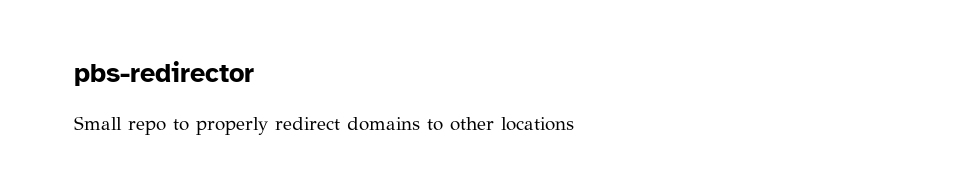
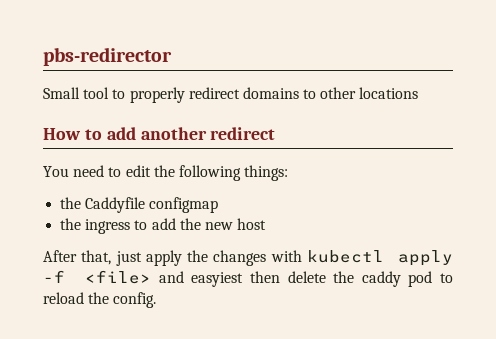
- Small repo to properly redirect domains to other locations
+ Small tool to properly redirect domains to other locations
+ How to add another redirect
+ You need to edit the following things:
+ the Caddyfile configmap
+ the ingress to add the new host
+ After that, just apply the changes with kubectl apply -f <file> and easyiest then delete the caddy pod to reload the config.

